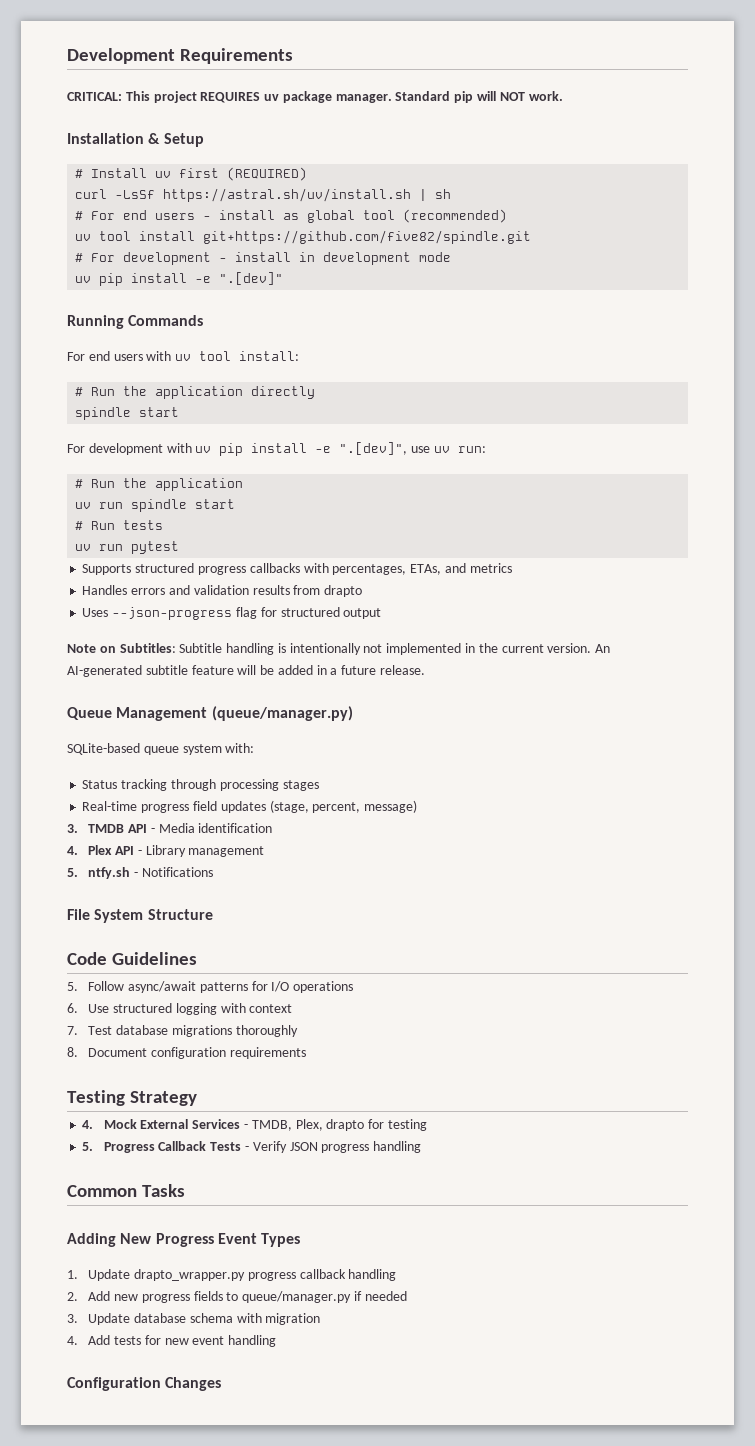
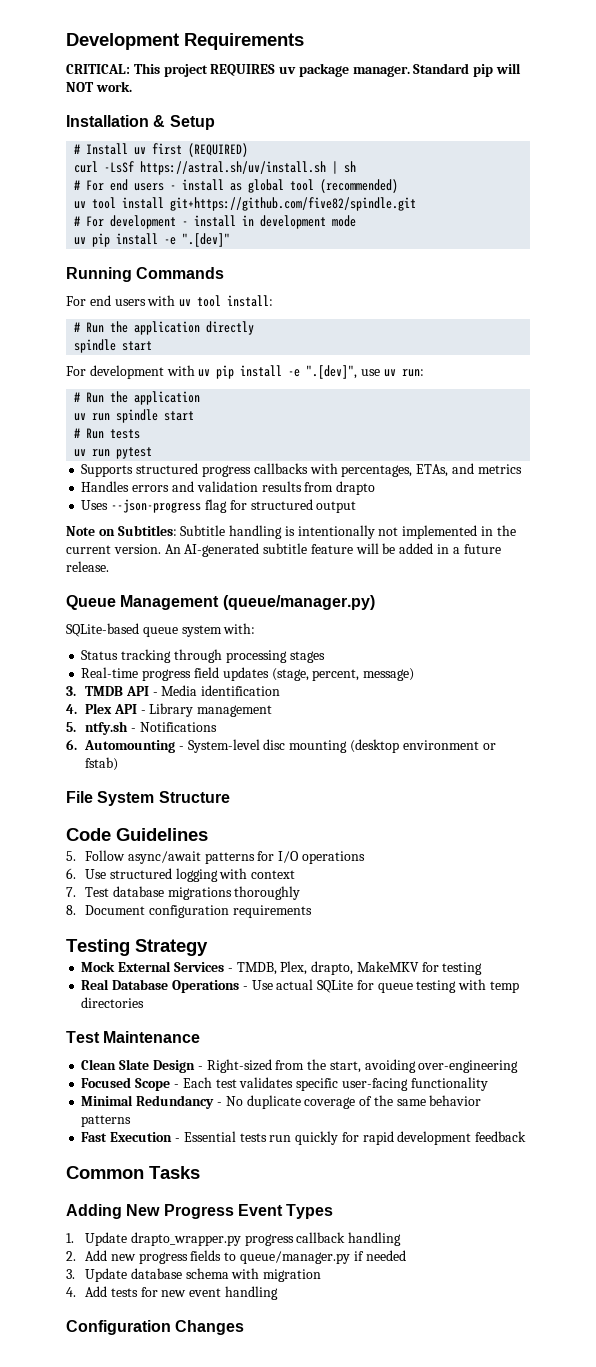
+ 6. Automounting - System-level disc mounting (desktop environment or fstab)
- 4. Mock External Services - TMDB, Plex, drapto for testing
+ Mock External Services - TMDB, Plex, drapto, MakeMKV for testing
- 5. Progress Callback Tests - Verify JSON progress handling
+ Real Database Operations - Use actual SQLite for queue testing with temp directories
+ Test Maintenance
+ Clean Slate Design - Right-sized from the start, avoiding over-engineering
+ Focused Scope - Each test validates specific user-facing functionality
+ Minimal Redundancy - No duplicate coverage of the same behavior patterns
+ Fast Execution - Essential tests run quickly for rapid development feedback

